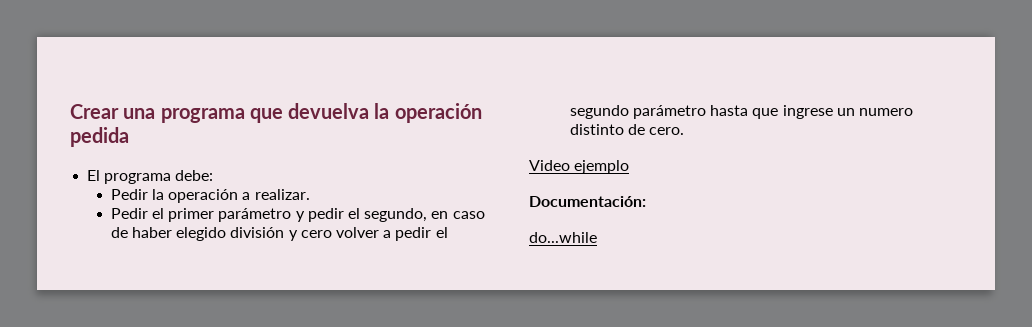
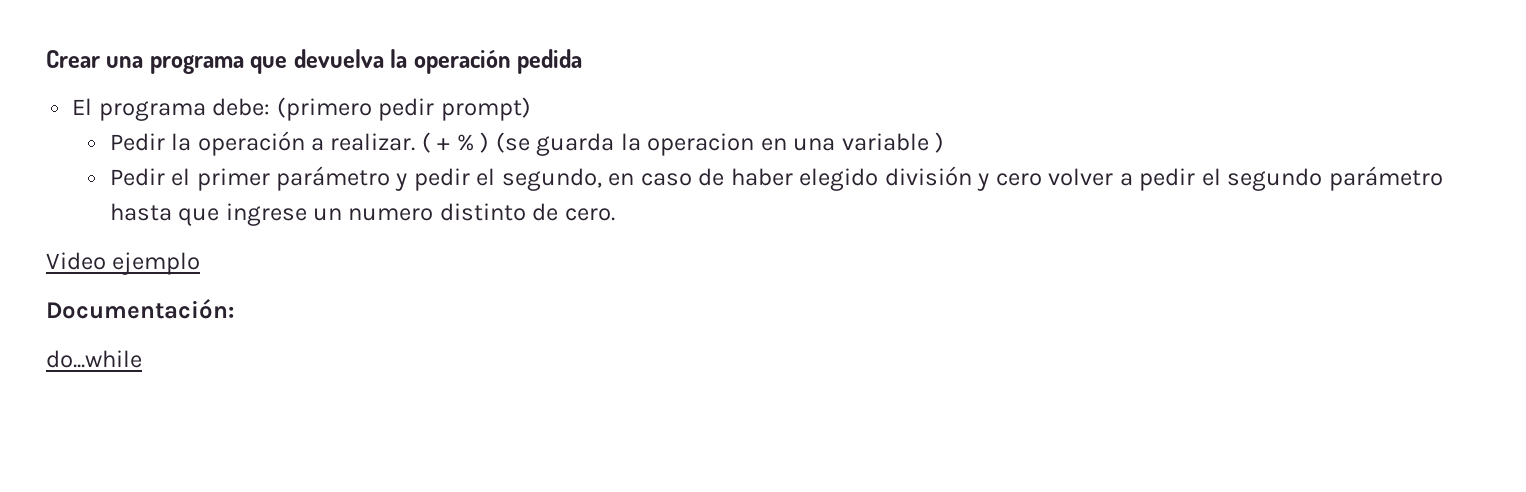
- El programa debe:
+ El programa debe: (primero pedir prompt)
+ ( + % ) (se guarda la operacion en una variable )

